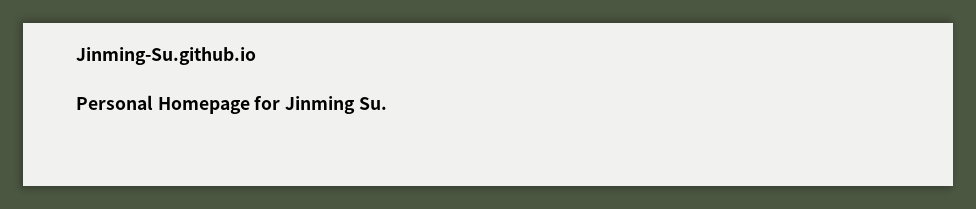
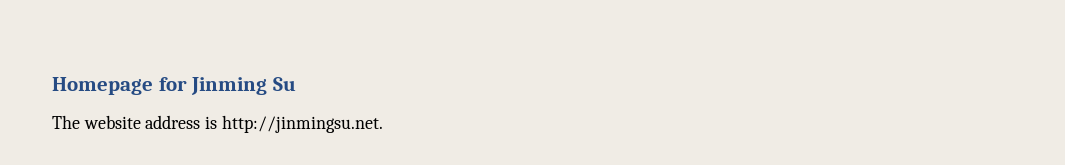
- Jinming-Su.github.io
- Personal Homepage for Jinming Su.
+ Homepage for Jinming Su
+ The website address is http://jinmingsu.net.

